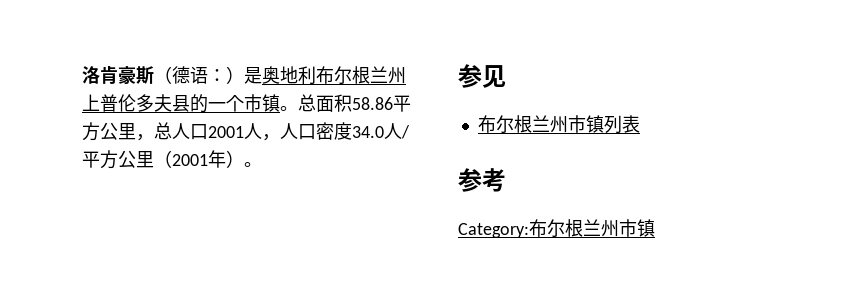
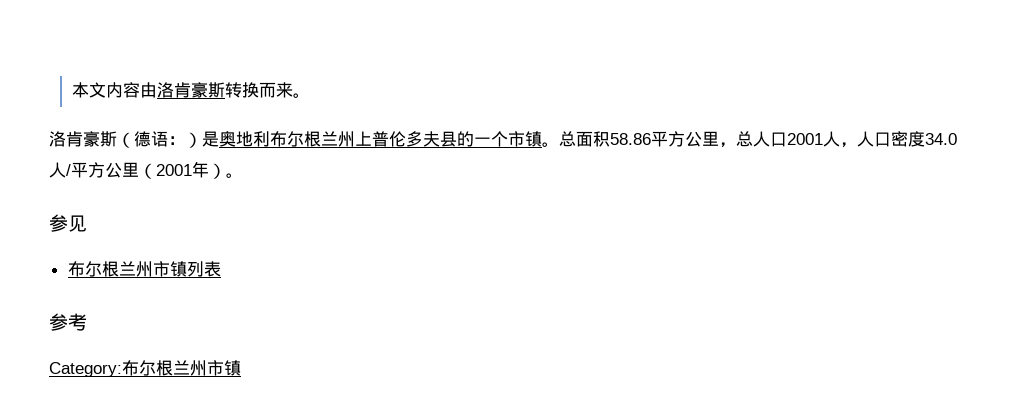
+ 本文内容由洛肯豪斯转换而来。

